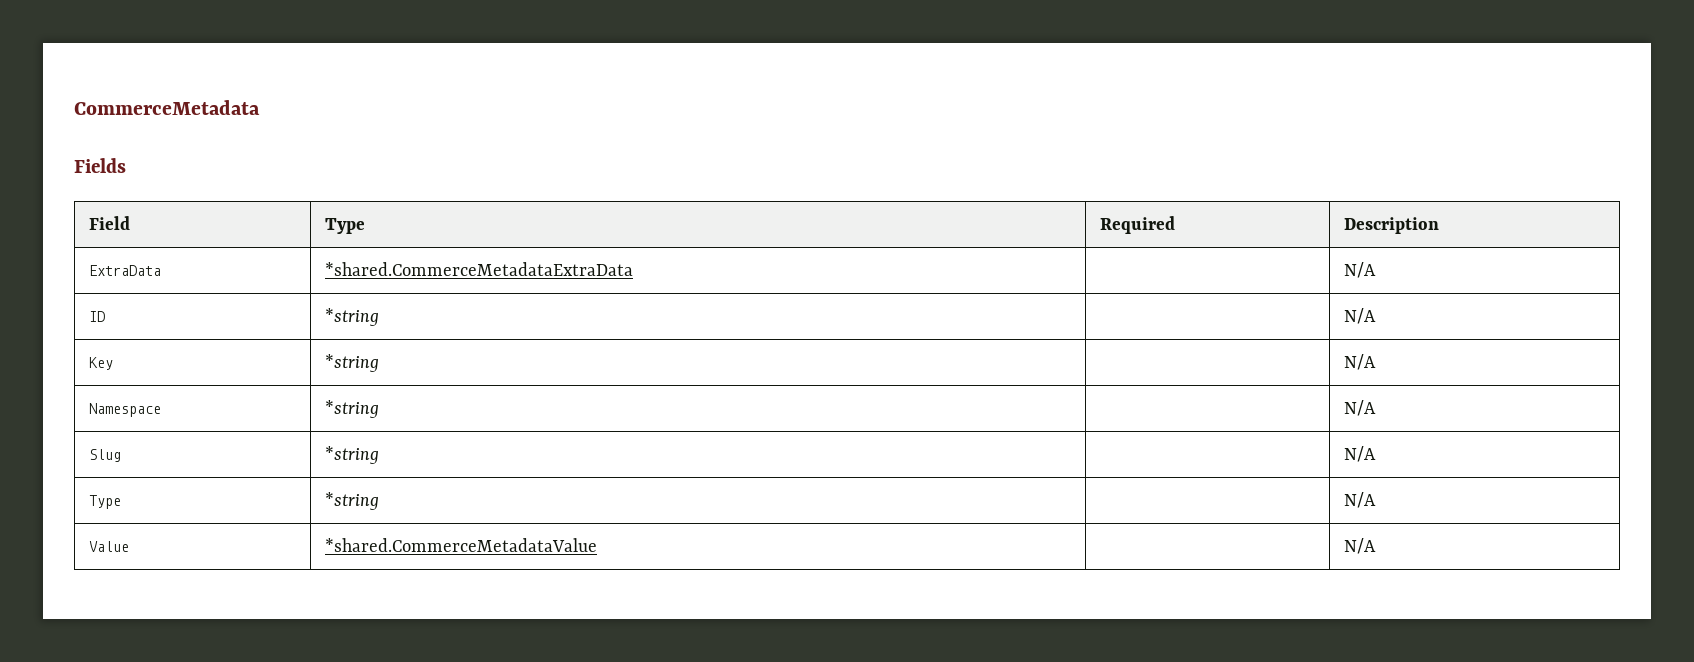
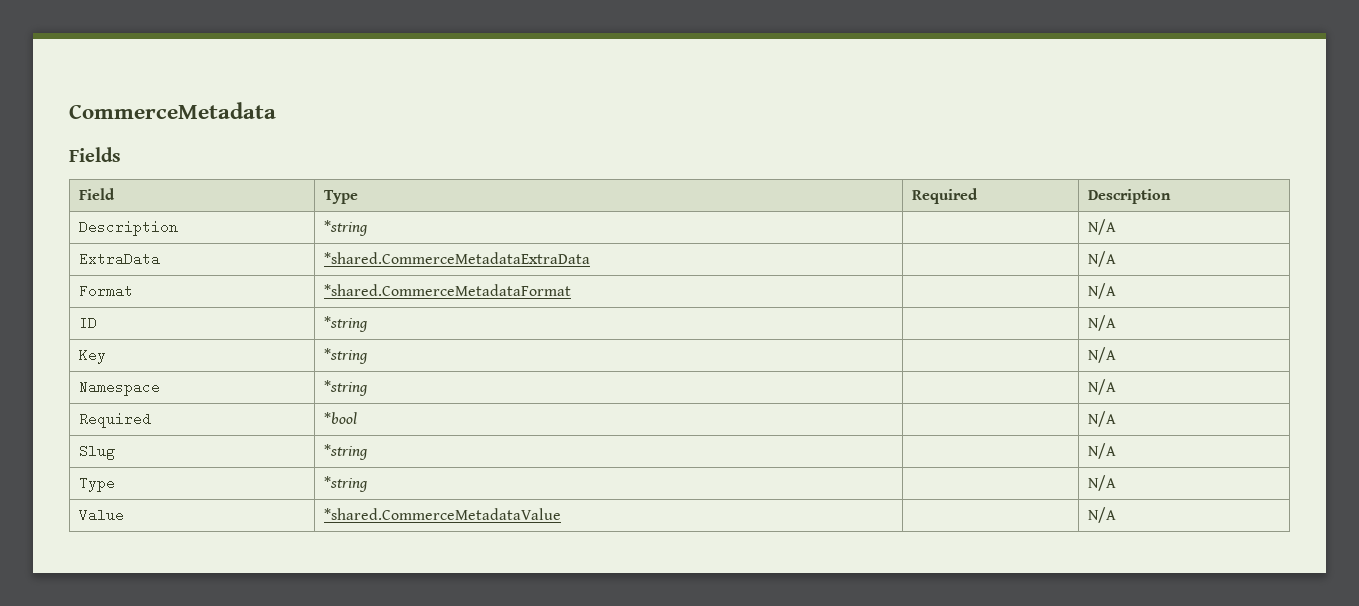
+ Description | *string | | N/A
+ Format | *shared.CommerceMetadataFormat | | N/A
+ Required | *bool | | N/A

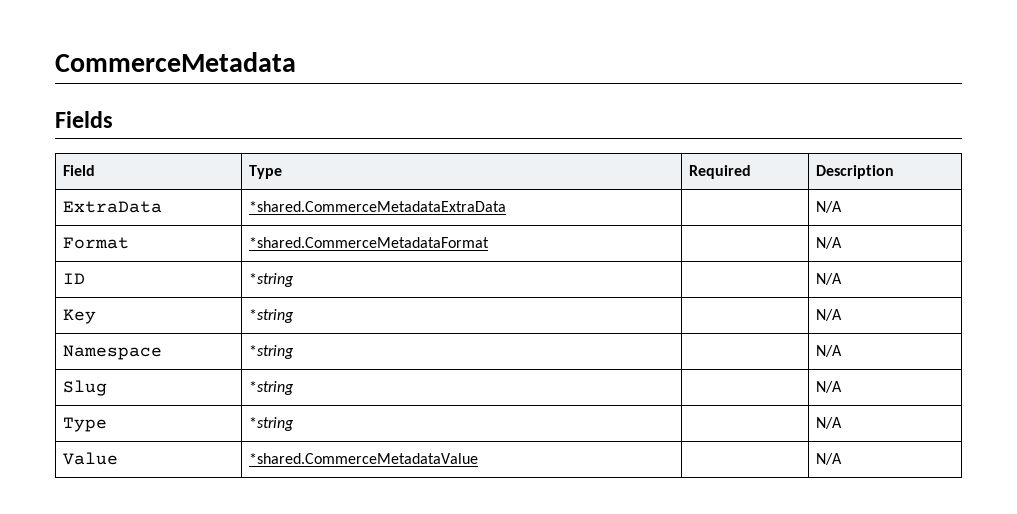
- Description | *string | | N/A
- Required | *bool | | N/A

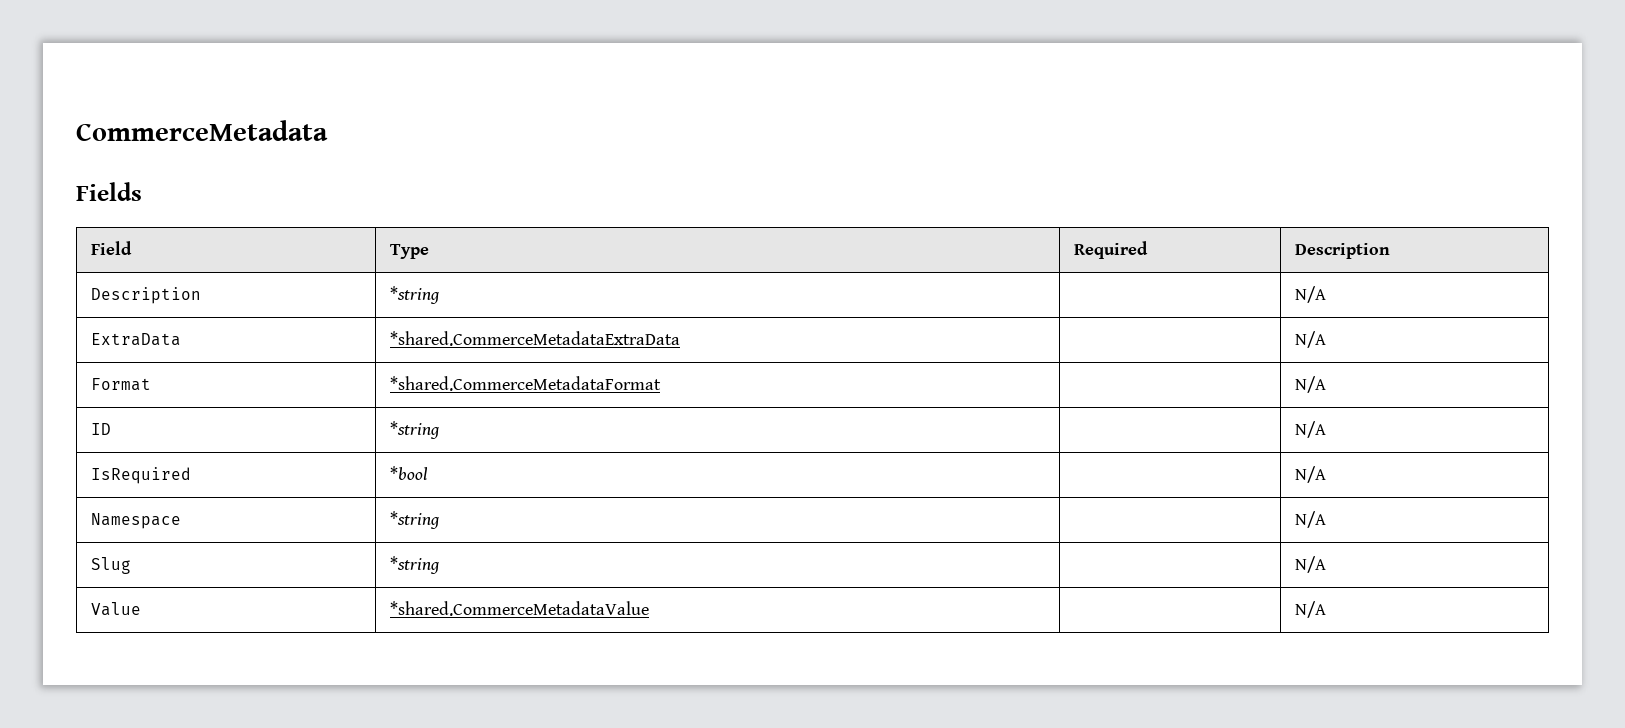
+ Description | *string | | N/A
- Key | *string | | N/A
+ IsRequired | *bool | | N/A
- Type | *string | | N/A

